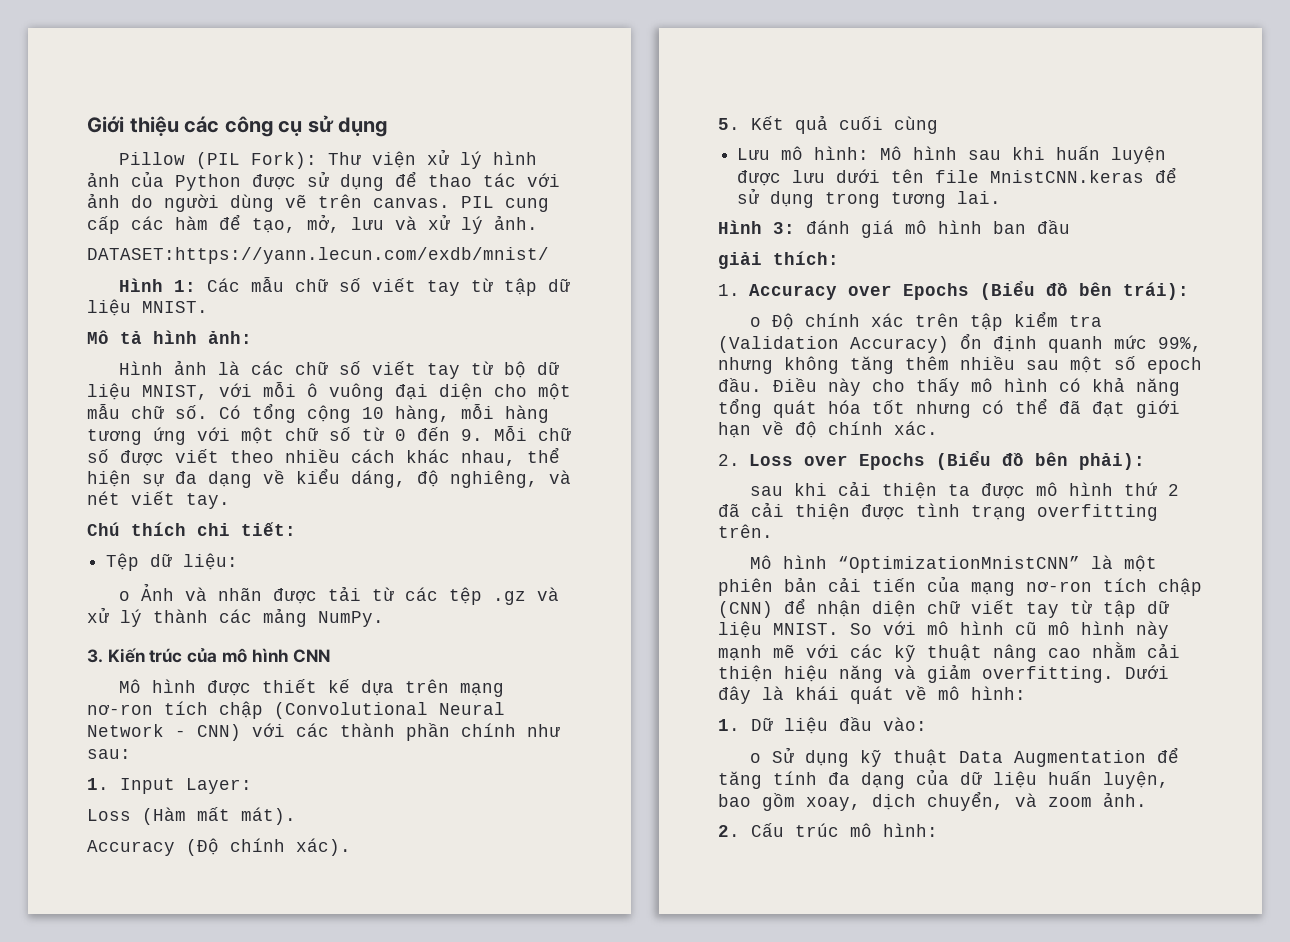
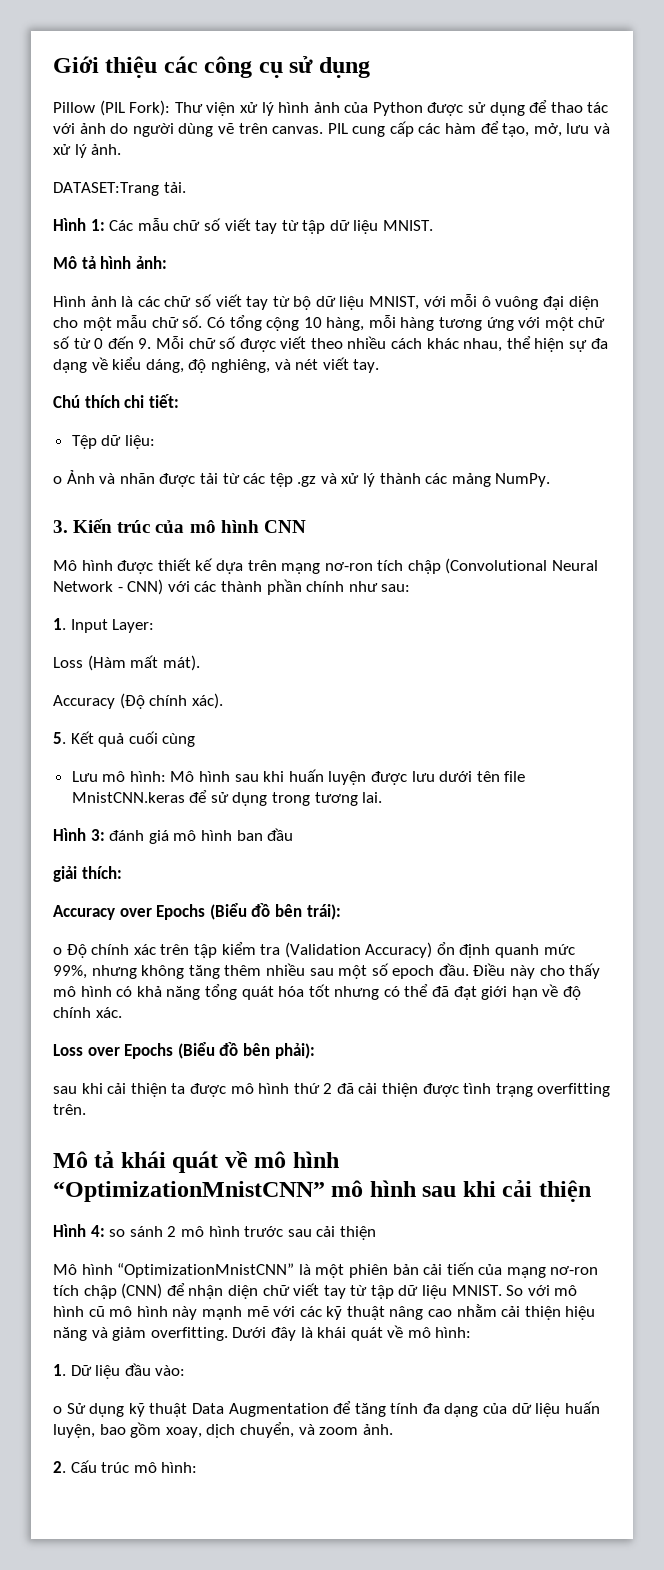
- DATASET:https://yann.lecun.com/exdb/mnist/
+ DATASET:Trang tải.
- 1. Accuracy over Epochs (Biểu đồ bên trái):
+ Accuracy over Epochs (Biểu đồ bên trái):
- 2. Loss over Epochs (Biểu đồ bên phải):
+ Loss over Epochs (Biểu đồ bên phải):
+ Mô tả khái quát về mô hình “OptimizationMnistCNN” mô hình sau khi cải thiện
+ Hình 4: so sánh 2 mô hình trước sau cải thiện

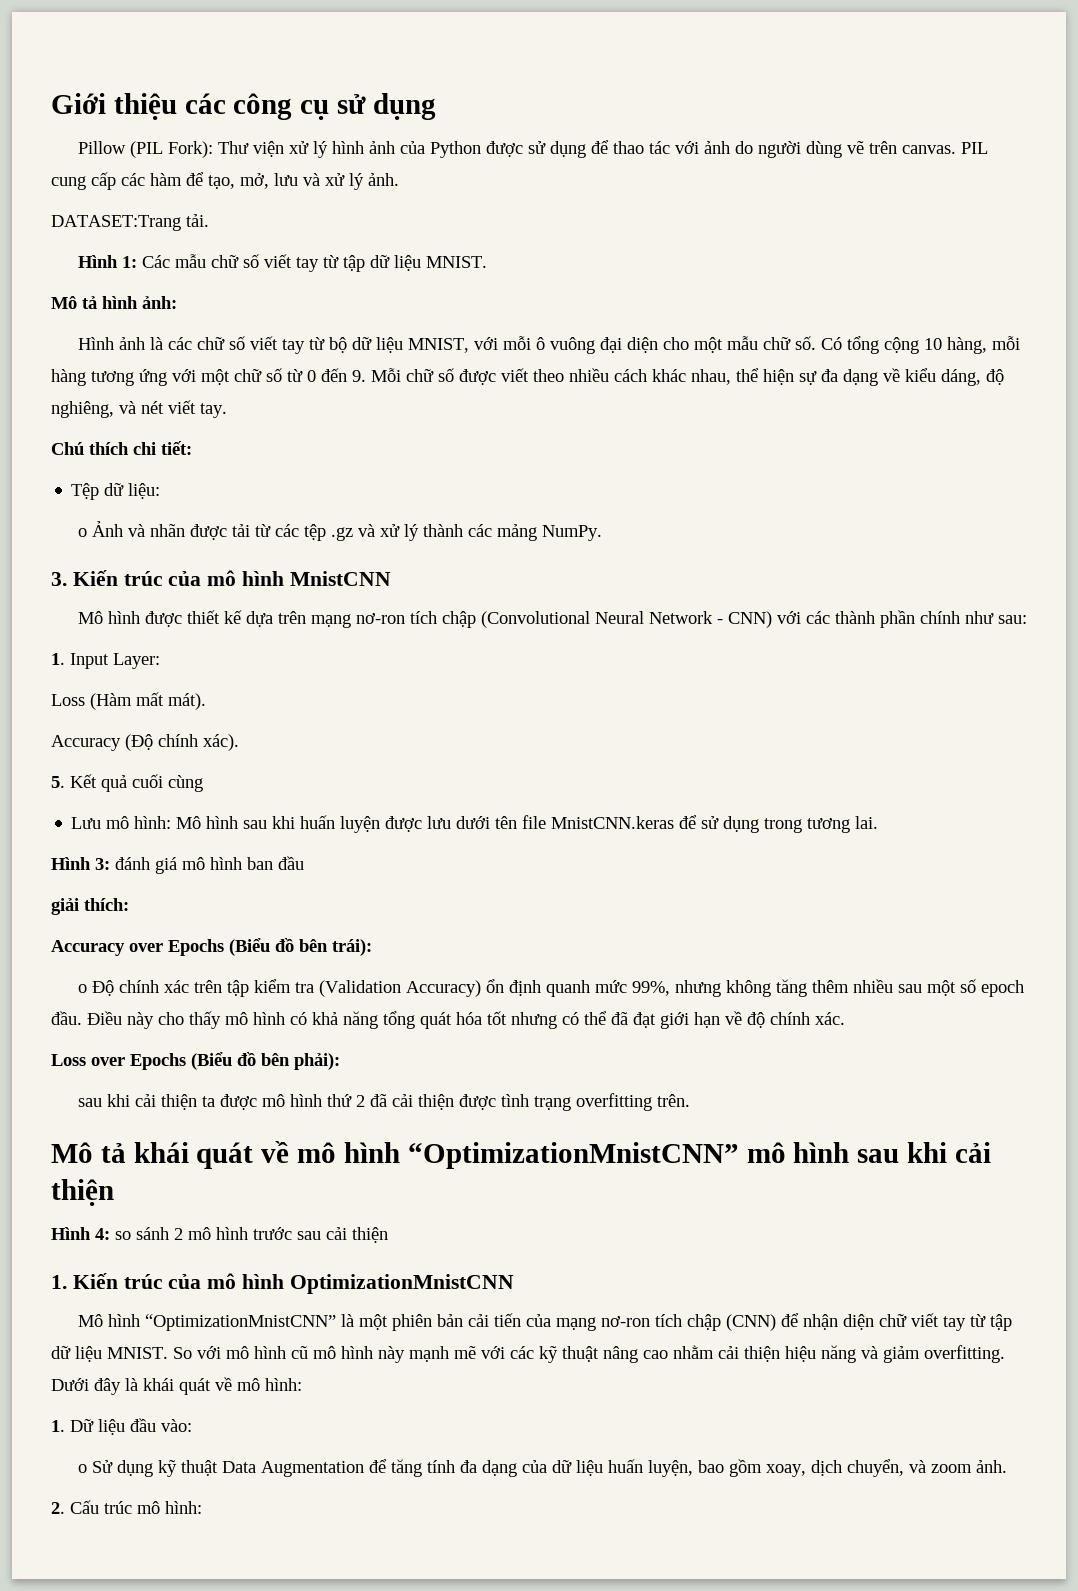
- 3. Kiến trúc của mô hình CNN
+ 3. Kiến trúc của mô hình MnistCNN
+ 1. Kiến trúc của mô hình OptimizationMnistCNN

